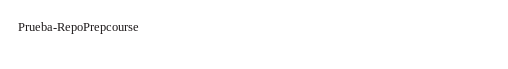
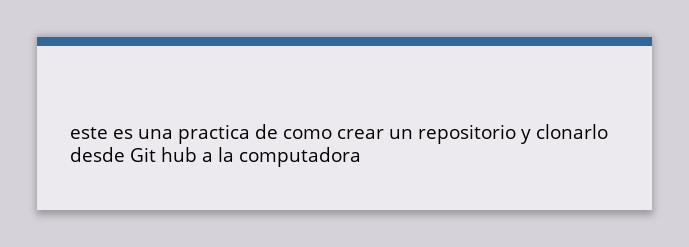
- Prueba-RepoPrepcourse
+ este es una practica de como crear un repositorio y clonarlo desde Git hub a la computadora

